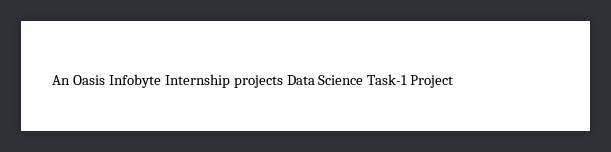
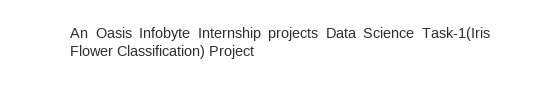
- An Oasis Infobyte Internship projects Data Science Task-1 Project
+ An Oasis Infobyte Internship projects Data Science Task-1(Iris Flower Classification) Project

